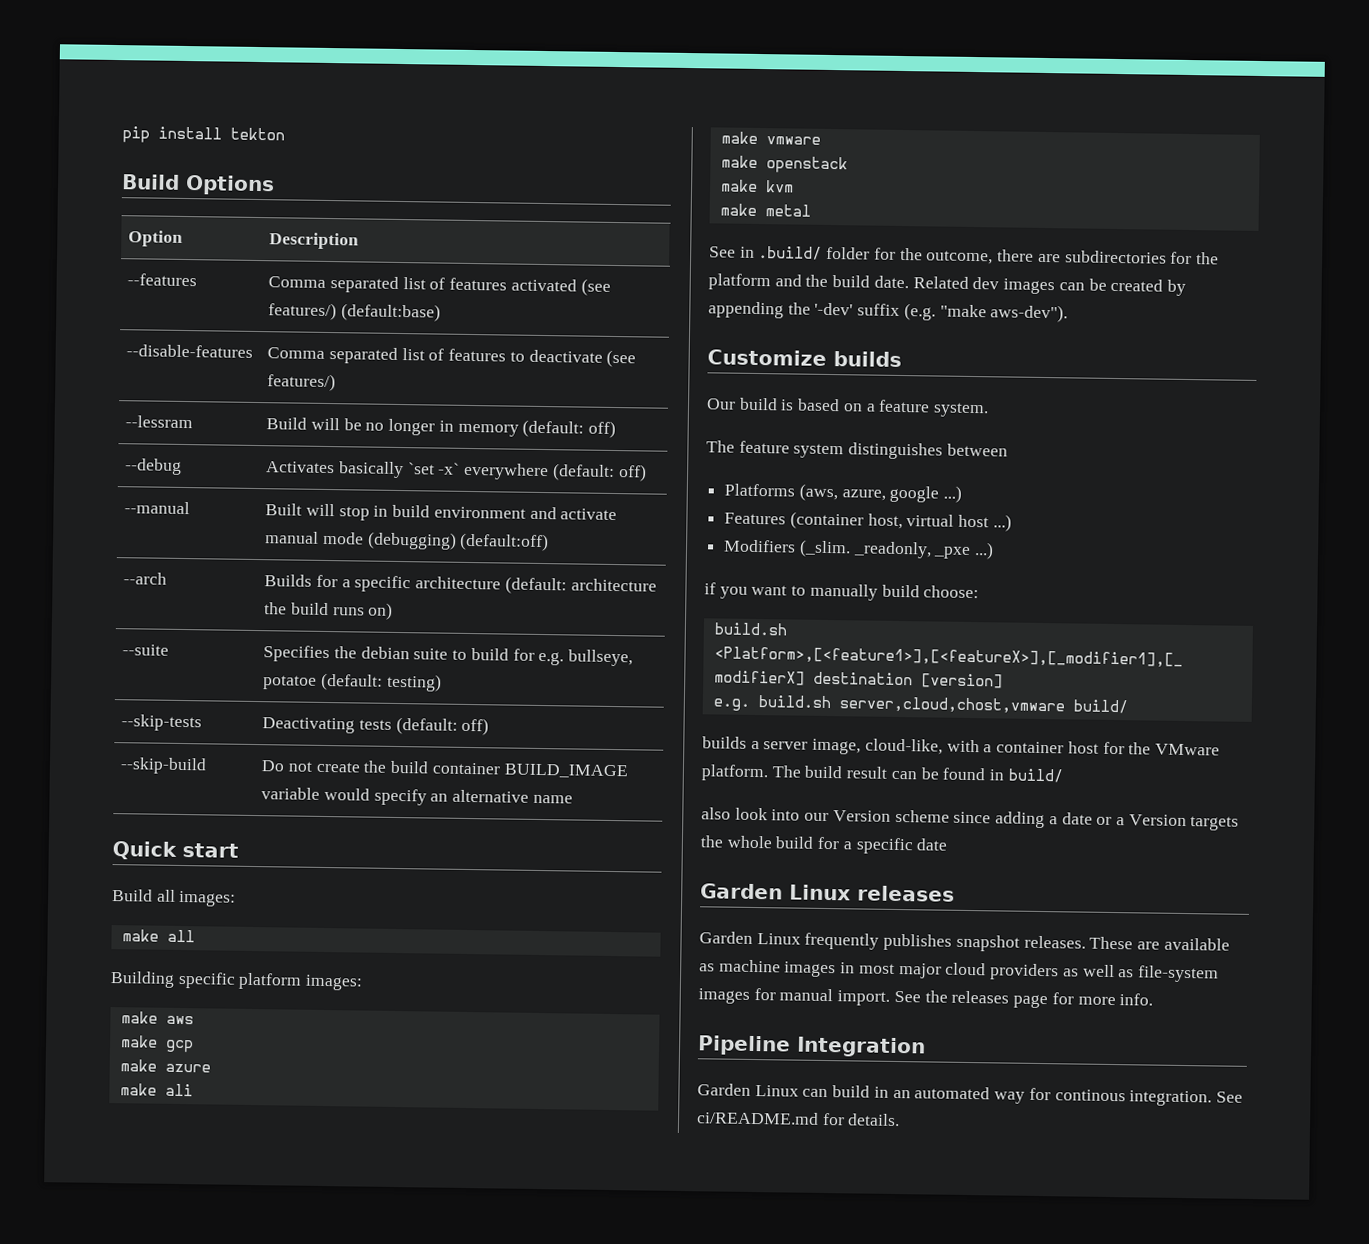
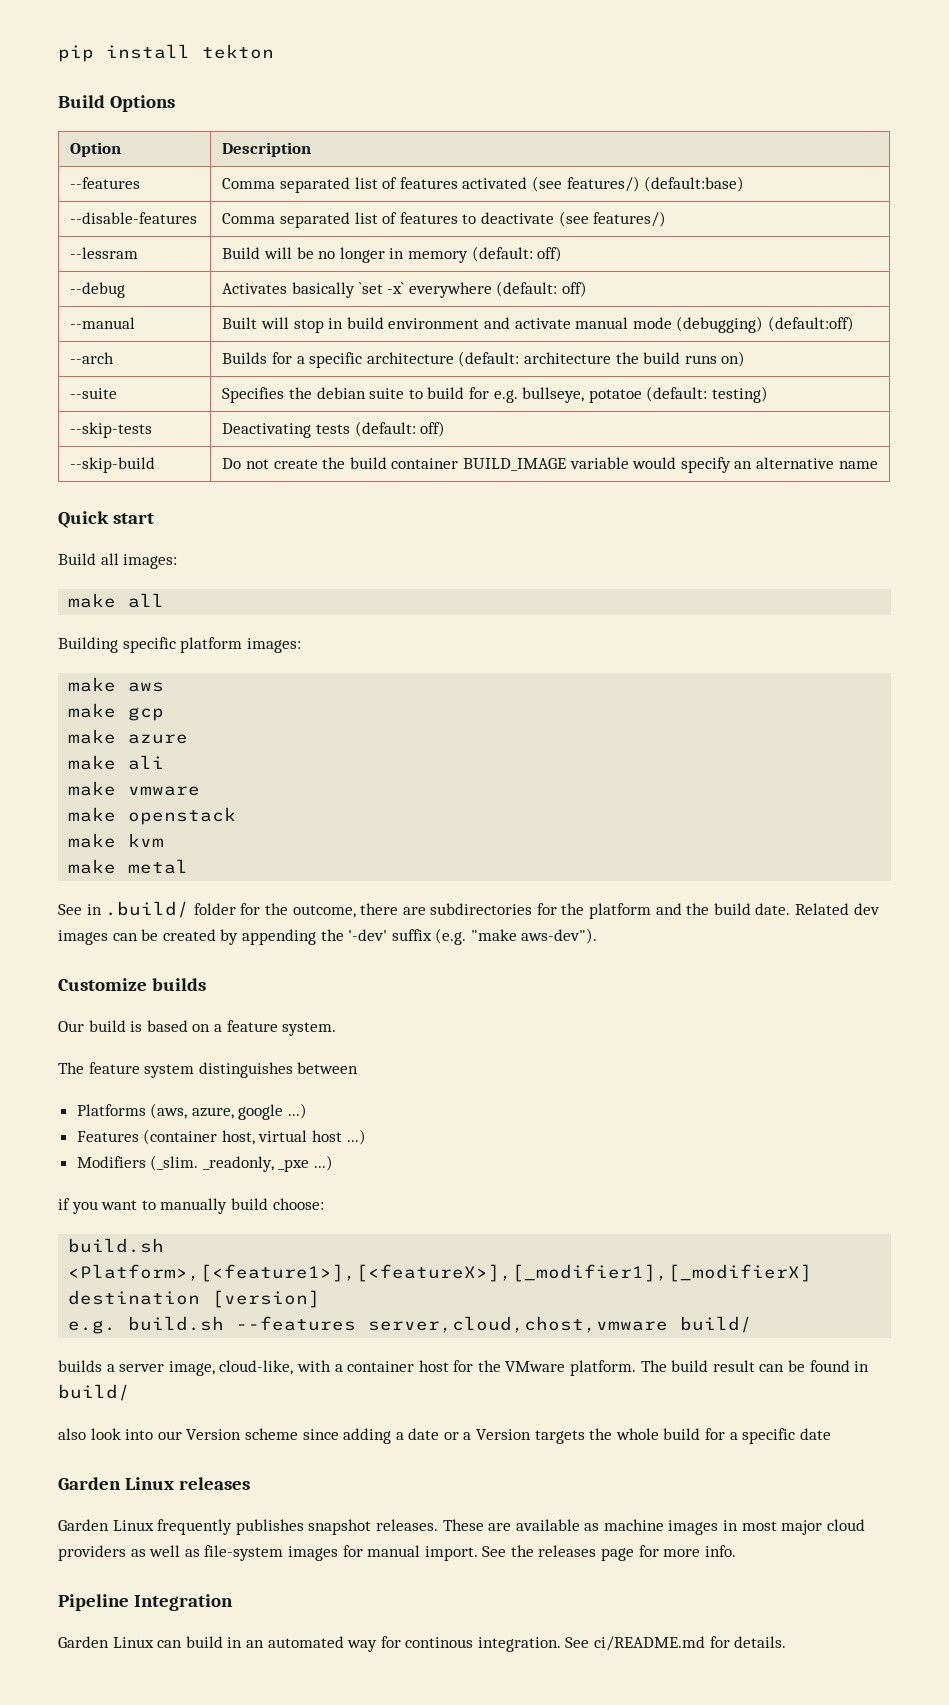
- e.g. build.sh server,cloud,chost,vmware build/
+ e.g. build.sh --features server,cloud,chost,vmware build/

